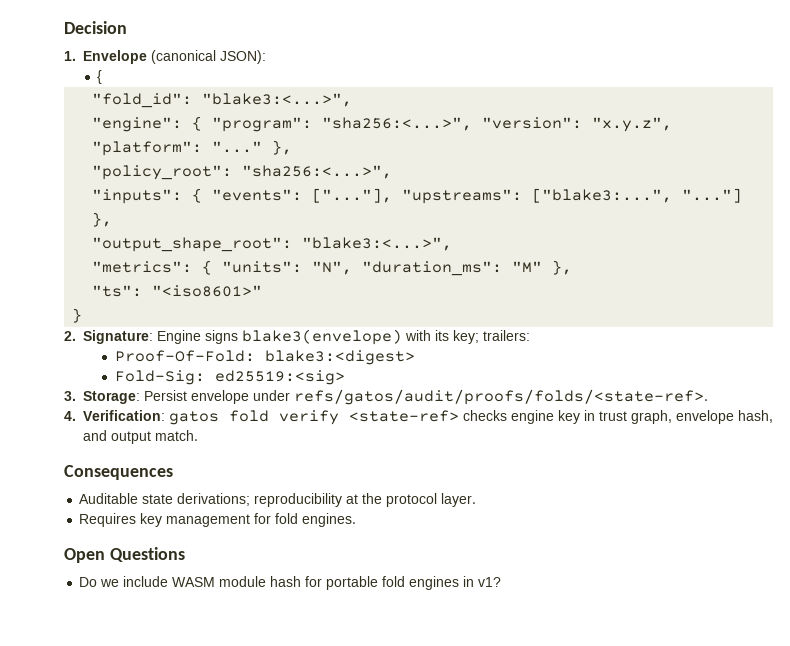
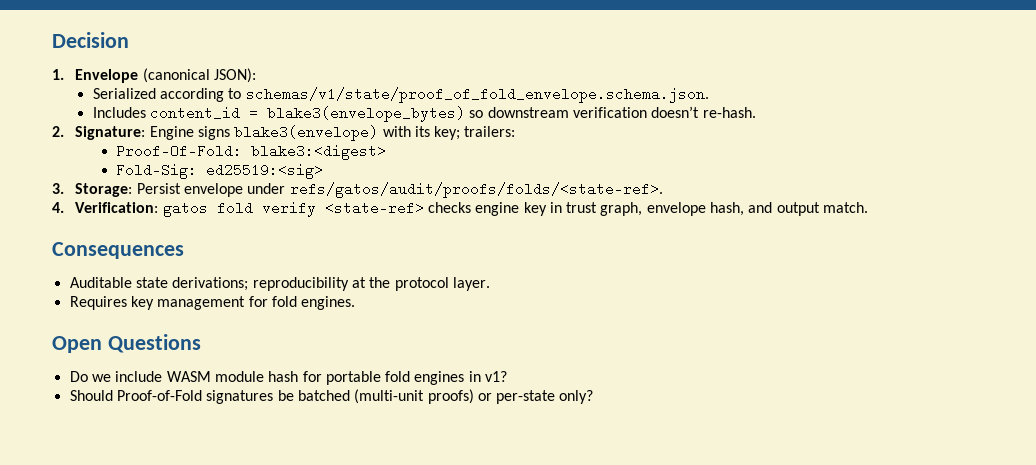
  1. Envelope (canonical JSON):
- {
- "fold_id": "blake3:<...>",
- "engine": { "program": "sha256:<...>", "version": "x.y.z", "platform": "..." },
- "policy_root": "sha256:<...>",
- "inputs": { "events": ["..."], "upstreams": ["blake3:...", "..."] },
- "output_shape_root": "blake3:<...>",
- "metrics": { "units": "N", "duration_ms": "M" },
- "ts": "<iso8601>"
- }
+ Serialized according to schemas/v1/state/proof_of_fold_envelope.schema.json.
+ Includes content_id = blake3(envelope_bytes) so downstream verification doesn’t re-hash.
+ Should Proof-of-Fold signatures be batched (multi-unit proofs) or per-state only?

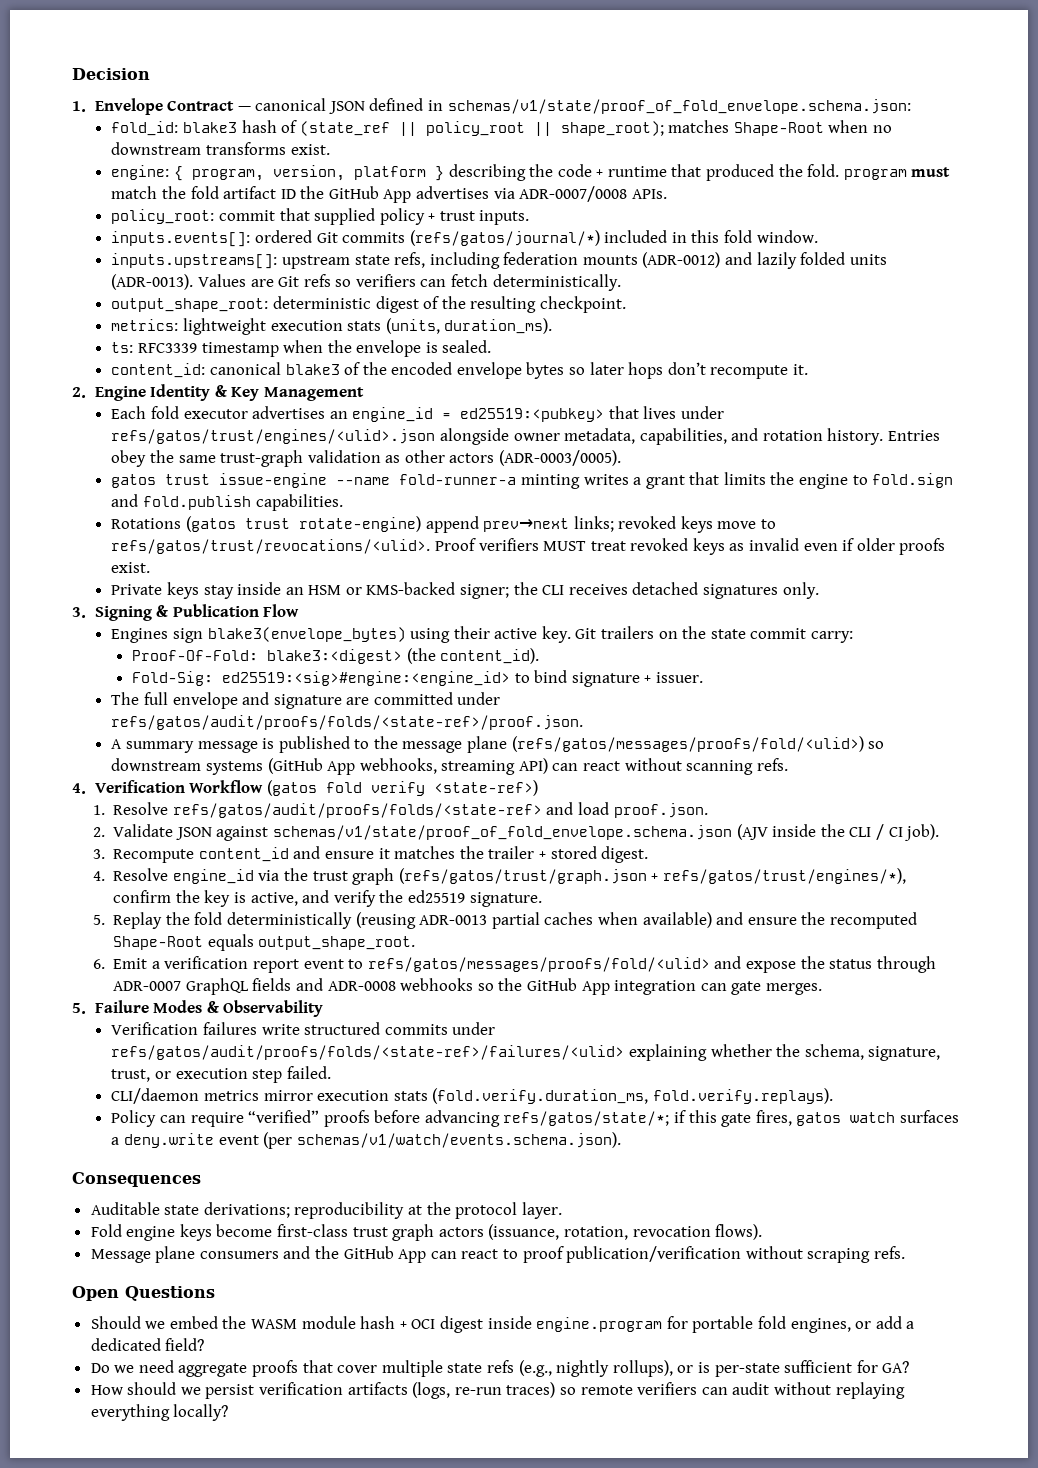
- 1. Envelope (canonical JSON):
- Serialized according to schemas/v1/state/proof_of_fold_envelope.schema.json.
- Includes content_id = blake3(envelope_bytes) so downstream verification doesn’t re-hash.
- 2. Signature: Engine signs blake3(envelope) with its key; trailers:
+ 1. Envelope Contract — canonical JSON defined in schemas/v1/state/proof_of_fold_envelope.schema.json:
+ fold_id: blake3 hash of (state_ref || policy_root || shape_root); matches Shape-Root when no downstream transforms exist.
+ engine: { program, version, platform } describing the code + runtime that produced the fold. program must match the fold artifact ID the GitHub App advertises via ADR-0007/0008 APIs.
+ policy_root: commit that supplied policy + trust inputs.
+ inputs.events[]: ordered Git commits (refs/gatos/journal/*) included in this fold window.
+ inputs.upstreams[]: upstream state refs, including federation mounts (ADR-0012) and lazily folded units (ADR-0013). Values are Git refs so verifiers can fetch deterministically.
+ output_shape_root: deterministic digest of the resulting checkpoint.
+ metrics: lightweight execution stats (units, duration_ms).
+ ts: RFC3339 timestamp when the envelope is sealed.
+ content_id: canonical blake3 of the encoded envelope bytes so later hops don’t recompute it.
+ 2. Engine Identity & Key Management
+ Each fold executor advertises an engine_id = ed25519:<pubkey> that lives under refs/gatos/trust/engines/<ulid>.json alongside owner metadata, capabilities, and rotation history. Entries obey the same trust-graph validation as other actors (ADR-0003/0005).
+ gatos trust issue-engine --name fold-runner-a minting writes a grant that limits the engine to fold.sign and fold.publish capabilities.
+ Rotations (gatos trust rotate-engine) append prev→next links; revoked keys move to refs/gatos/trust/revocations/<ulid>. Proof verifiers MUST treat revoked keys as invalid even if older proofs exist.
+ Private keys stay inside an HSM or KMS-backed signer; the CLI receives detached signatures only.
+ 3. Signing & Publication Flow
+ Engines sign blake3(envelope_bytes) using their active key. Git trailers on the state commit carry:
- Proof-Of-Fold: blake3:<digest>
+ Proof-Of-Fold: blake3:<digest> (the content_id).
- Fold-Sig: ed25519:<sig>
- 3. Storage: Persist envelope under refs/gatos/audit/proofs/folds/<state-ref>.
- 4. Verification: gatos fold verify <state-ref> checks engine key in trust graph, envelope hash, and output match.
+ Fold-Sig: ed25519:<sig>#engine:<engine_id> to bind signature + issuer.
+ The full envelope and signature are committed under refs/gatos/audit/proofs/folds/<state-ref>/proof.json.
+ A summary message is published to the message plane (refs/gatos/messages/proofs/fold/<ulid>) so downstream systems (GitHub App webhooks, streaming API) can react without scanning refs.
+ 4. Verification Workflow (gatos fold verify <state-ref>)
+ 1. Resolve refs/gatos/audit/proofs/folds/<state-ref> and load proof.json.
+ 2. Validate JSON against schemas/v1/state/proof_of_fold_envelope.schema.json (AJV inside the CLI / CI job).
+ 3. Recompute content_id and ensure it matches the trailer + stored digest.
+ 4. Resolve engine_id via the trust graph (refs/gatos/trust/graph.json + refs/gatos/trust/engines/*), confirm the key is active, and verify the ed25519 signature.
+ 5. Replay the fold deterministically (reusing ADR-0013 partial caches when available) and ensure the recomputed Shape-Root equals output_shape_root.
+ 6. Emit a verification report event to refs/gatos/messages/proofs/fold/<ulid> and expose the status through ADR-0007 GraphQL fields and ADR-0008 webhooks so the GitHub App integration can gate merges.
+ 5. Failure Modes & Observability
+ Verification failures write structured commits under refs/gatos/audit/proofs/folds/<state-ref>/failures/<ulid> explaining whether the schema, signature, trust, or execution step failed.
+ CLI/daemon metrics mirror execution stats (fold.verify.duration_ms, fold.verify.replays).
+ Policy can require “verified” proofs before advancing refs/gatos/state/*; if this gate fires, gatos watch surfaces a deny.write event (per schemas/v1/watch/events.schema.json).
- Requires key management for fold engines.
+ Fold engine keys become first-class trust graph actors (issuance, rotation, revocation flows).
+ Message plane consumers and the GitHub App can react to proof publication/verification without scraping refs.
  Open Questions
- Do we include WASM module hash for portable fold engines in v1?
- Should Proof-of-Fold signatures be batched (multi-unit proofs) or per-state only?
+ Should we embed the WASM module hash + OCI digest inside engine.program for portable fold engines, or add a dedicated field?
+ Do we need aggregate proofs that cover multiple state refs (e.g., nightly rollups), or is per-state sufficient for GA?
+ How should we persist verification artifacts (logs, re-run traces) so remote verifiers can audit without replaying everything locally?

